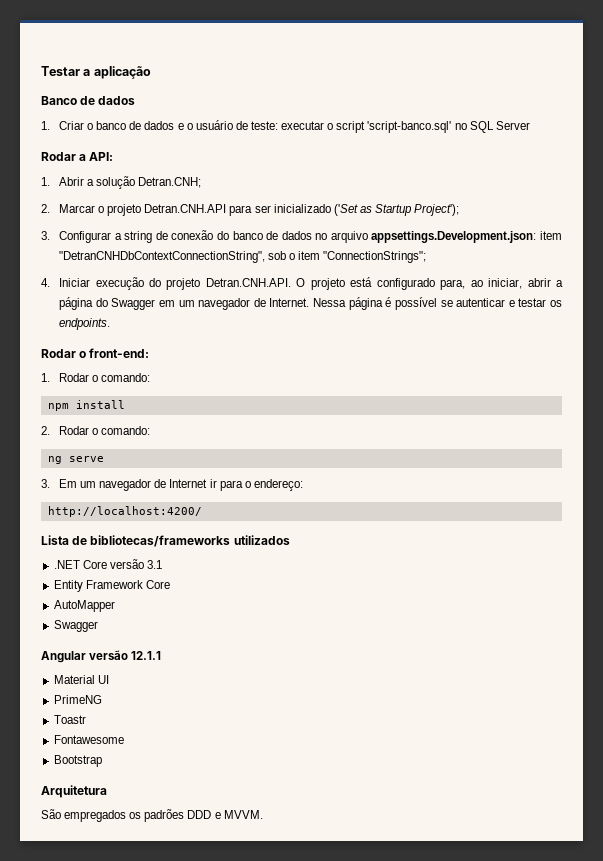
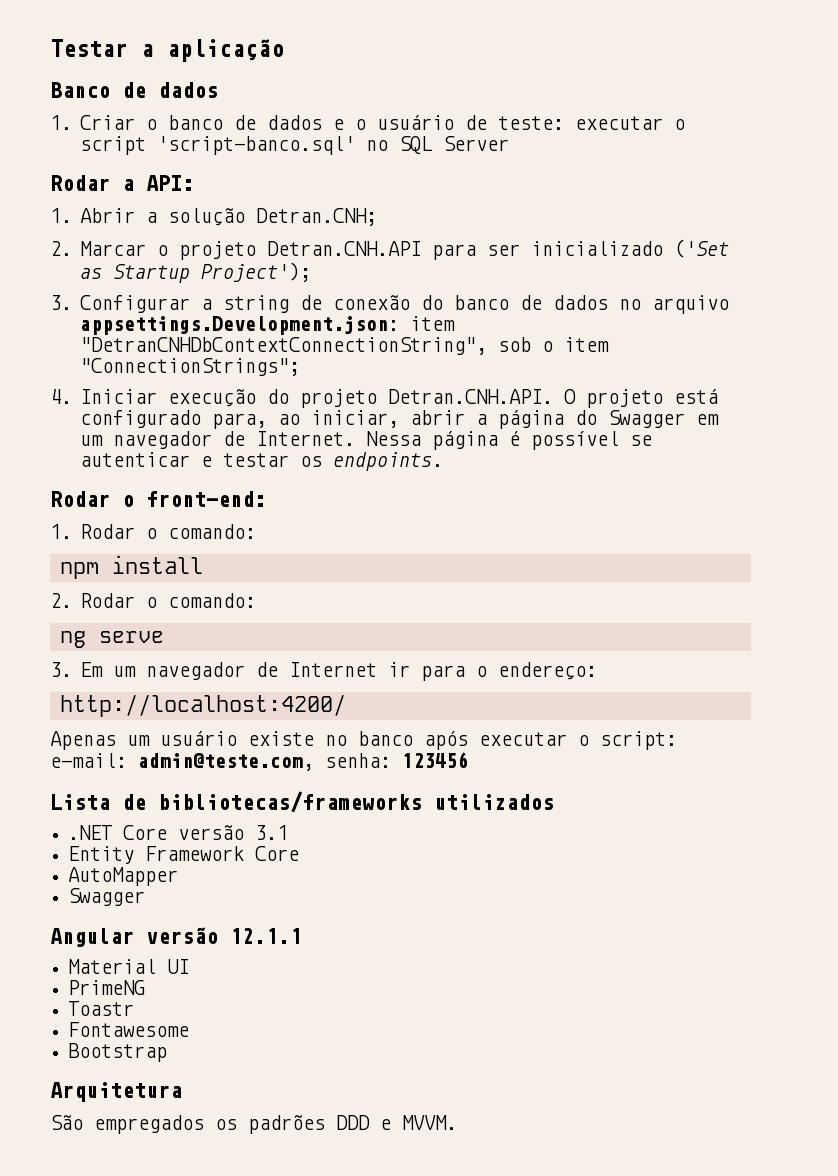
+ Apenas um usuário existe no banco após executar o script: e-mail: admin@teste.com, senha: 123456

